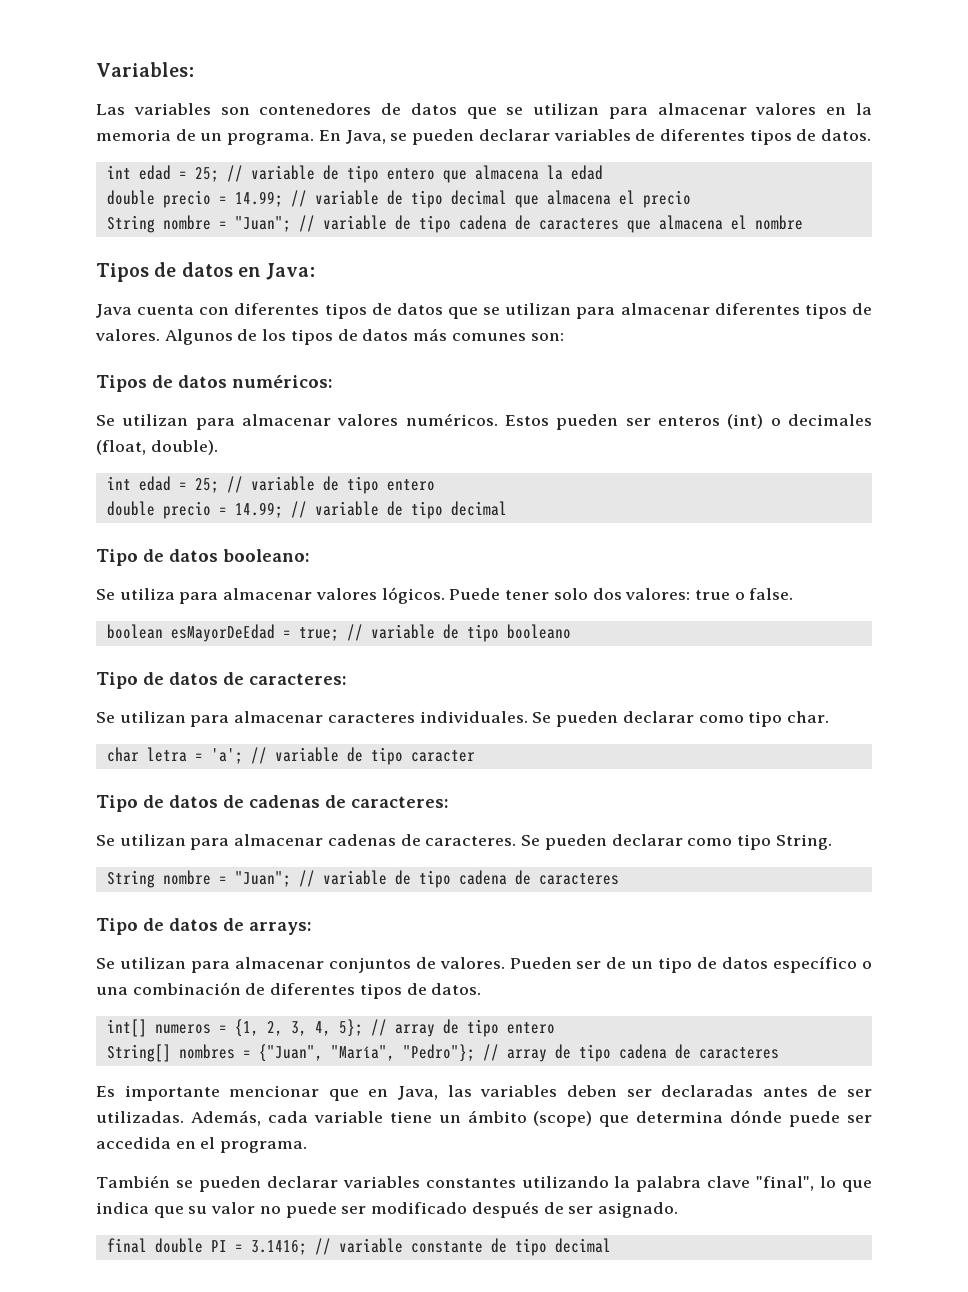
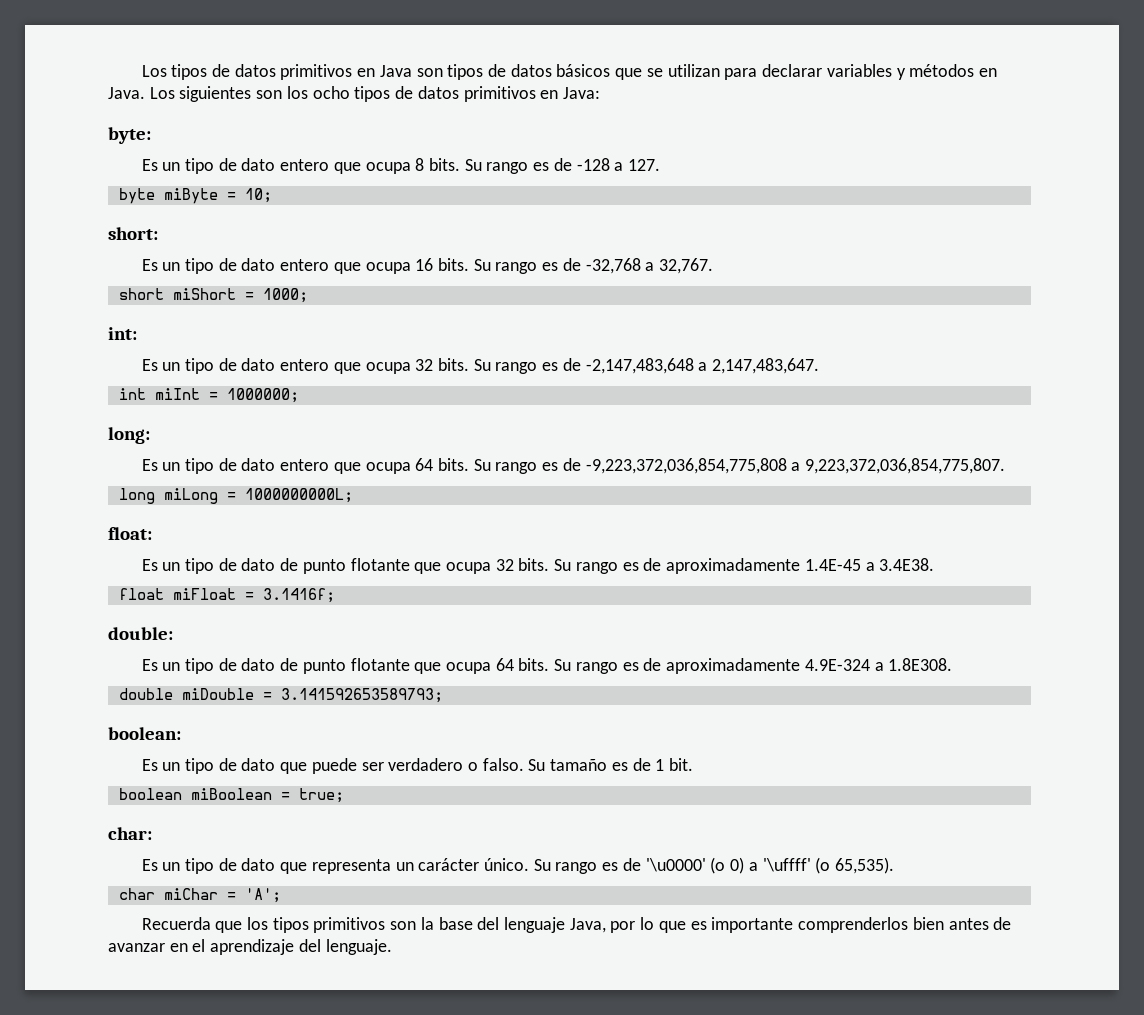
- Variables:
- Las variables son contenedores de datos que se utilizan para almacenar valores en la memoria de un programa. En Java, se pueden declarar variables de diferentes tipos de datos.
- int edad = 25; // variable de tipo entero que almacena la edad
- double precio = 14.99; // variable de tipo decimal que almacena el precio
- String nombre = "Juan"; // variable de tipo cadena de caracteres que almacena el nombre
- Tipos de datos en Java:
- Java cuenta con diferentes tipos de datos que se utilizan para almacenar diferentes tipos de valores. Algunos de los tipos de datos más comunes son:
- Tipos de datos numéricos:
- Se utilizan para almacenar valores numéricos. Estos pueden ser enteros (int) o decimales (float, double).
- int edad = 25; // variable de tipo entero
- double precio = 14.99; // variable de tipo decimal
- Tipo de datos booleano:
- Se utiliza para almacenar valores lógicos. Puede tener solo dos valores: true o false.
- boolean esMayorDeEdad = true; // variable de tipo booleano
- Tipo de datos de caracteres:
- Se utilizan para almacenar caracteres individuales. Se pueden declarar como tipo char.
- char letra = 'a'; // variable de tipo caracter
- Tipo de datos de cadenas de caracteres:
- Se utilizan para almacenar cadenas de caracteres. Se pueden declarar como tipo String.
- String nombre = "Juan"; // variable de tipo cadena de caracteres
- Tipo de datos de arrays:
- Se utilizan para almacenar conjuntos de valores. Pueden ser de un tipo de datos específico o una combinación de diferentes tipos de datos.
- int[] numeros = {1, 2, 3, 4, 5}; // array de tipo entero
- String[] nombres = {"Juan", "María", "Pedro"}; // array de tipo cadena de caracteres
- Es importante mencionar que en Java, las variables deben ser declaradas antes de ser utilizadas. Además, cada variable tiene un ámbito (scope) que determina dónde puede ser accedida en el programa.
- También se pueden declarar variables constantes utilizando la palabra clave "final", lo que indica que su valor no puede ser modificado después de ser asignado.
- final double PI = 3.1416; // variable constante de tipo decimal
+ Los tipos de datos primitivos en Java son tipos de datos básicos que se utilizan para declarar variables y métodos en Java. Los siguientes son los ocho tipos de datos primitivos en Java:
+ byte:
+ Es un tipo de dato entero que ocupa 8 bits. Su rango es de -128 a 127.
+ byte miByte = 10;
+ short:
+ Es un tipo de dato entero que ocupa 16 bits. Su rango es de -32,768 a 32,767.
+ short miShort = 1000;
+ int:
+ Es un tipo de dato entero que ocupa 32 bits. Su rango es de -2,147,483,648 a 2,147,483,647.
+ int miInt = 1000000;
+ long:
+ Es un tipo de dato entero que ocupa 64 bits. Su rango es de -9,223,372,036,854,775,808 a 9,223,372,036,854,775,807.
+ long miLong = 1000000000L;
+ float:
+ Es un tipo de dato de punto flotante que ocupa 32 bits. Su rango es de aproximadamente 1.4E-45 a 3.4E38.
+ float miFloat = 3.1416f;
+ double:
+ Es un tipo de dato de punto flotante que ocupa 64 bits. Su rango es de aproximadamente 4.9E-324 a 1.8E308.
+ double miDouble = 3.141592653589793;
+ boolean:
+ Es un tipo de dato que puede ser verdadero o falso. Su tamaño es de 1 bit.
+ boolean miBoolean = true;
+ char:
+ Es un tipo de dato que representa un carácter único. Su rango es de '\u0000' (o 0) a '\uffff' (o 65,535).
+ char miChar = 'A';
+ Recuerda que los tipos primitivos son la base del lenguaje Java, por lo que es importante comprenderlos bien antes de avanzar en el aprendizaje del lenguaje.

